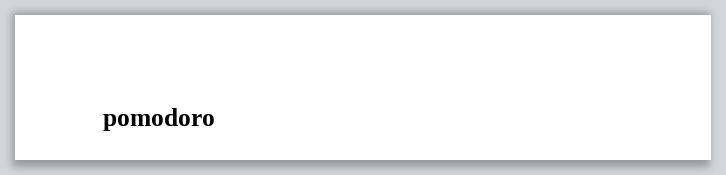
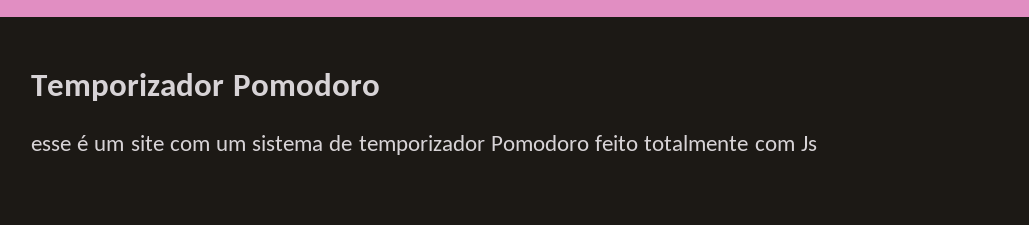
- pomodoro
+ Temporizador Pomodoro
+ esse é um site com um sistema de temporizador Pomodoro feito totalmente com Js

